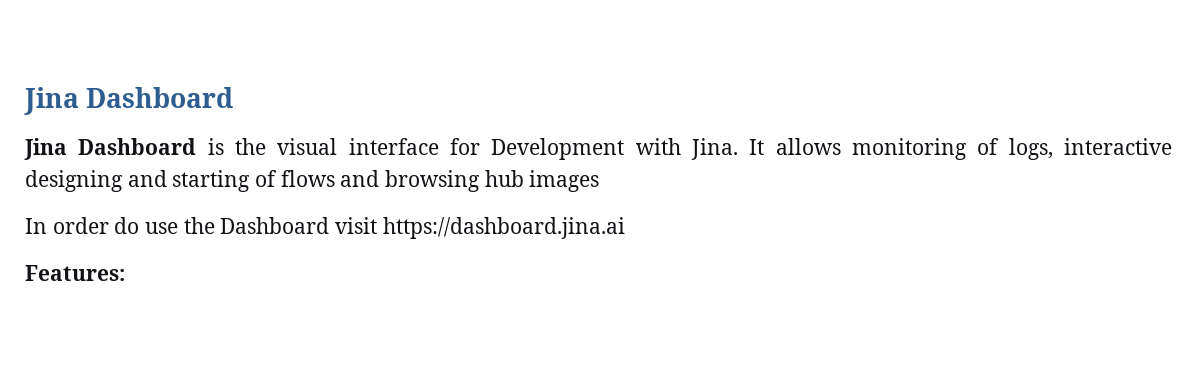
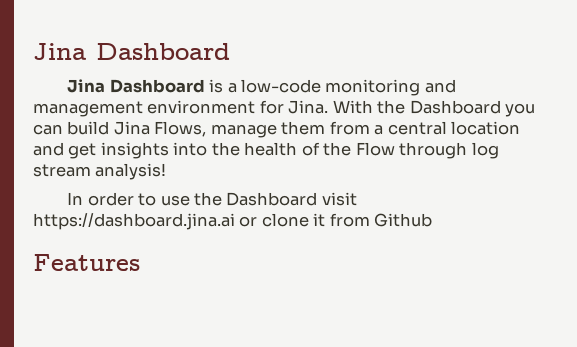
- Jina Dashboard is the visual interface for Development with Jina. It allows monitoring of logs, interactive designing and starting of flows and browsing hub images
+ Jina Dashboard is a low-code monitoring and management environment for Jina. With the Dashboard you can build Jina Flows, manage them from a central location and get insights into the health of the Flow through log stream analysis!
- In order do use the Dashboard visit https://dashboard.jina.ai
- Features:
+ In order to use the Dashboard visit https://dashboard.jina.ai or clone it from Github
+ Features

